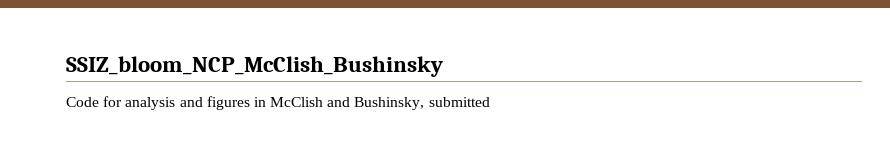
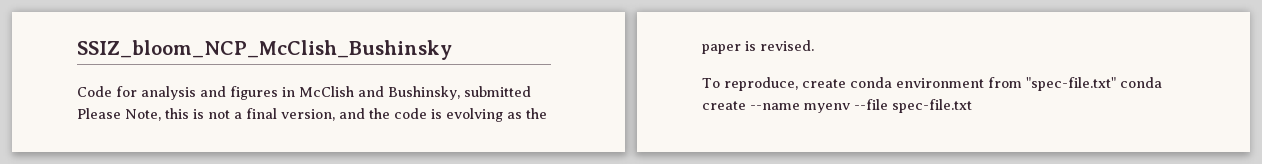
- Code for analysis and figures in McClish and Bushinsky, submitted
+ Code for analysis and figures in McClish and Bushinsky, submitted Please Note, this is not a final version, and the code is evolving as the paper is revised.
+ To reproduce, create conda environment from "spec-file.txt" conda create --name myenv --file spec-file.txt

